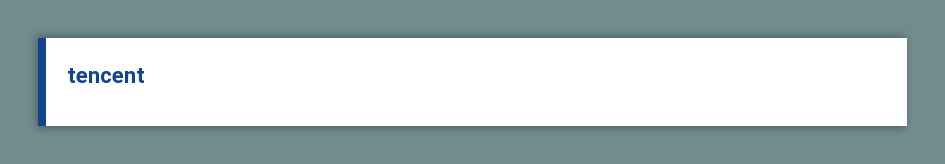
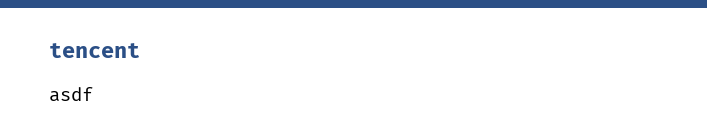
+ asdf

